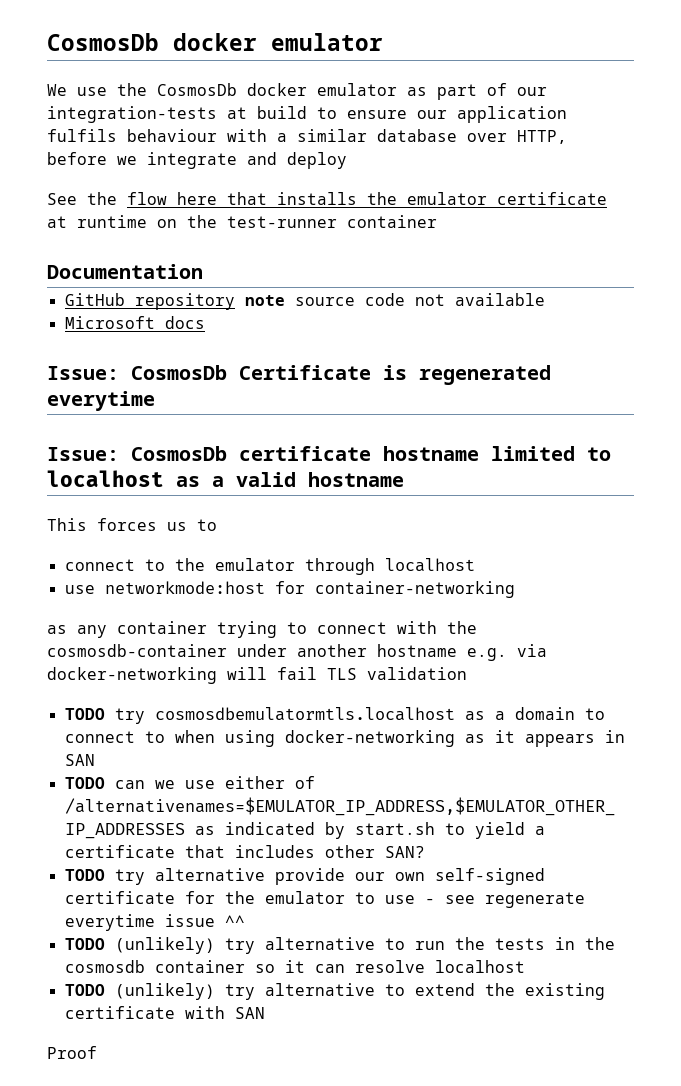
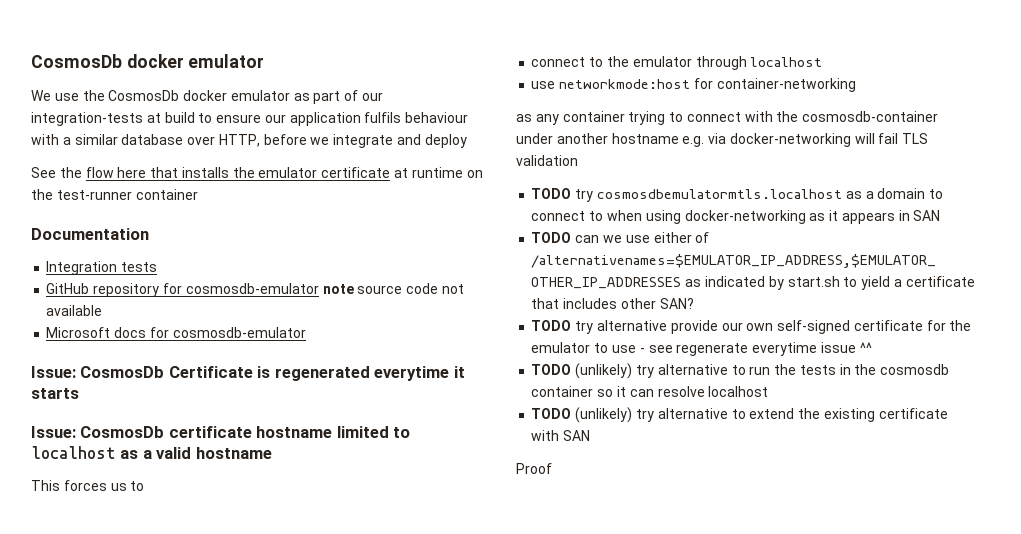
+ Integration tests
- GitHub repository note source code not available
+ GitHub repository for cosmosdb-emulator note source code not available
- Microsoft docs
+ Microsoft docs for cosmosdb-emulator
- Issue: CosmosDb Certificate is regenerated everytime
+ Issue: CosmosDb Certificate is regenerated everytime it starts

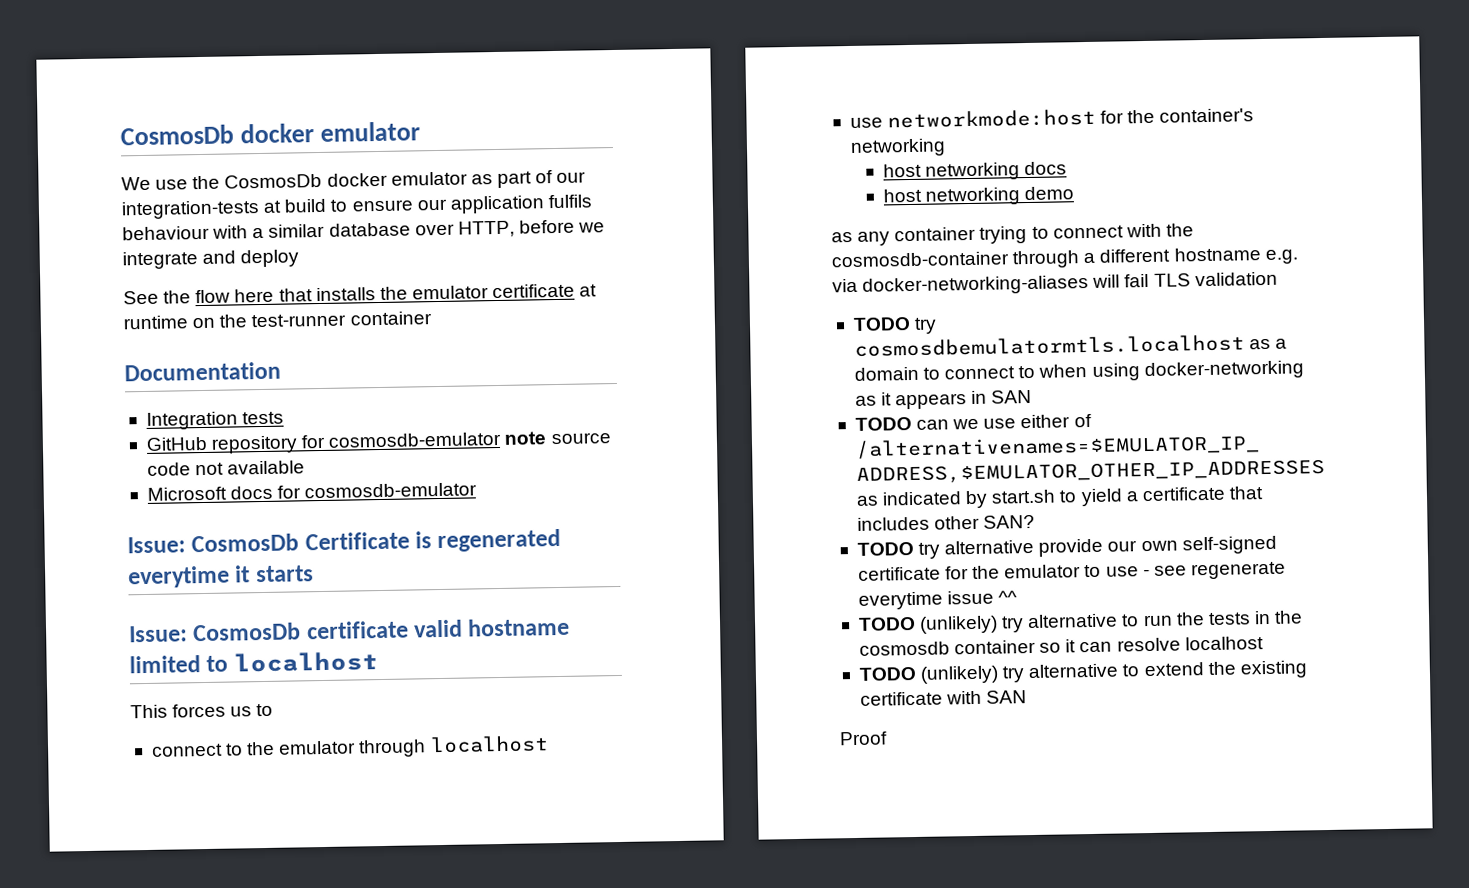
- Issue: CosmosDb certificate hostname limited to localhost as a valid hostname
+ Issue: CosmosDb certificate valid hostname limited to localhost
- use networkmode:host for container-networking
+ use networkmode:host for the container's networking
+ host networking docs
+ host networking demo
- as any container trying to connect with the cosmosdb-container under another hostname e.g. via docker-networking will fail TLS validation
+ as any container trying to connect with the cosmosdb-container through a different hostname e.g. via docker-networking-aliases will fail TLS validation

